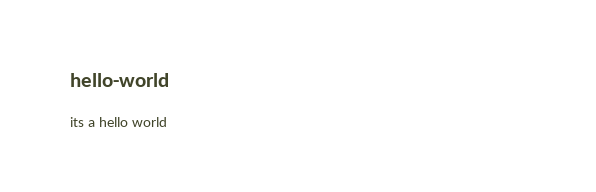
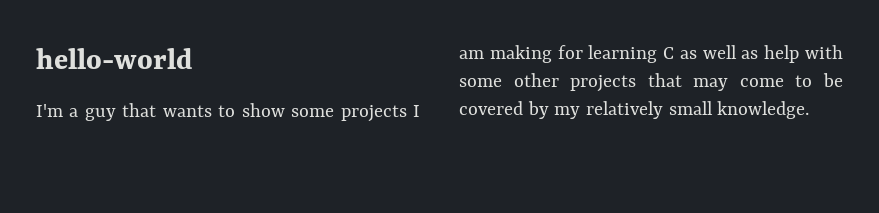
- its a hello world
+ I'm a guy that wants to show some projects I am making for learning C as well as help with some other projects that may come to be covered by my relatively small knowledge.

